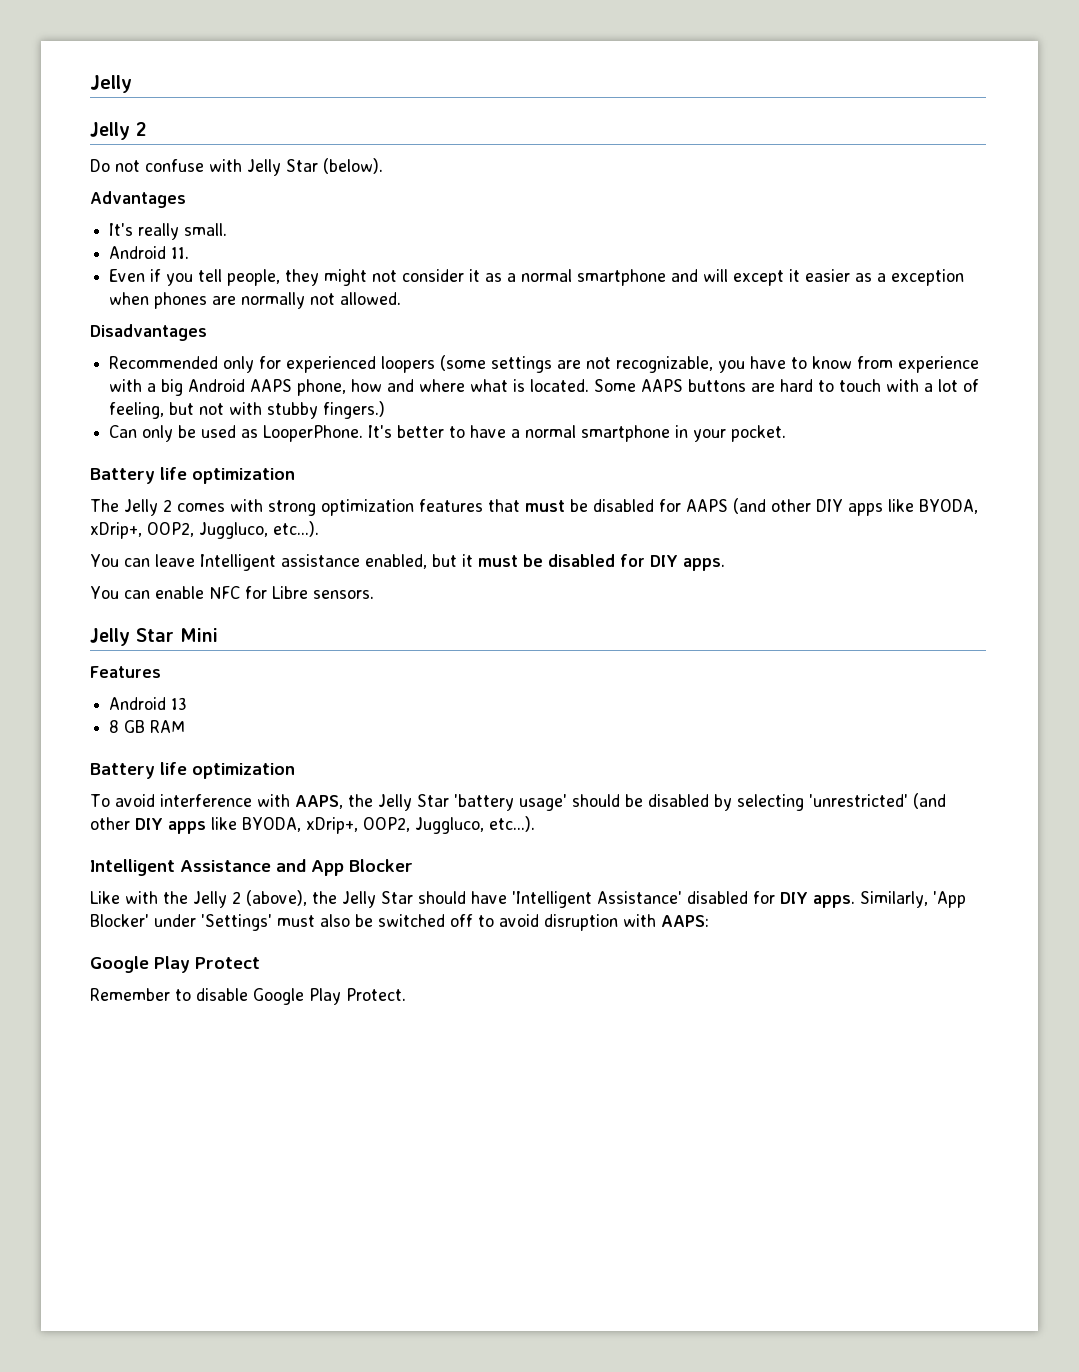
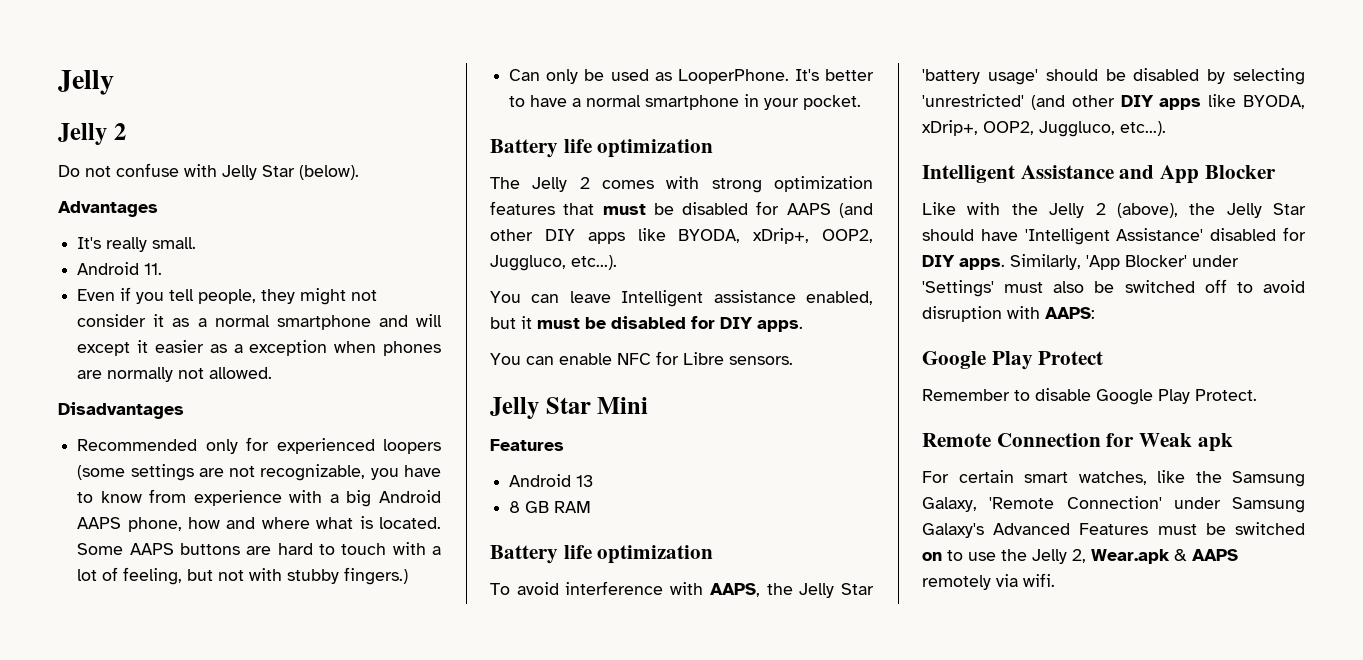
+ Remote Connection for Weak apk
+ For certain smart watches, like the Samsung Galaxy, 'Remote Connection' under Samsung Galaxy's Advanced Features must be switched on to use the Jelly 2, Wear.apk & AAPS remotely via wifi.

